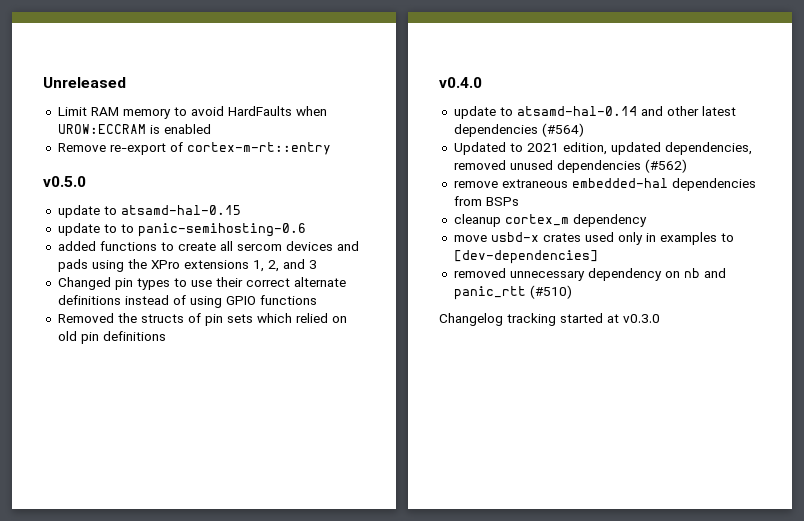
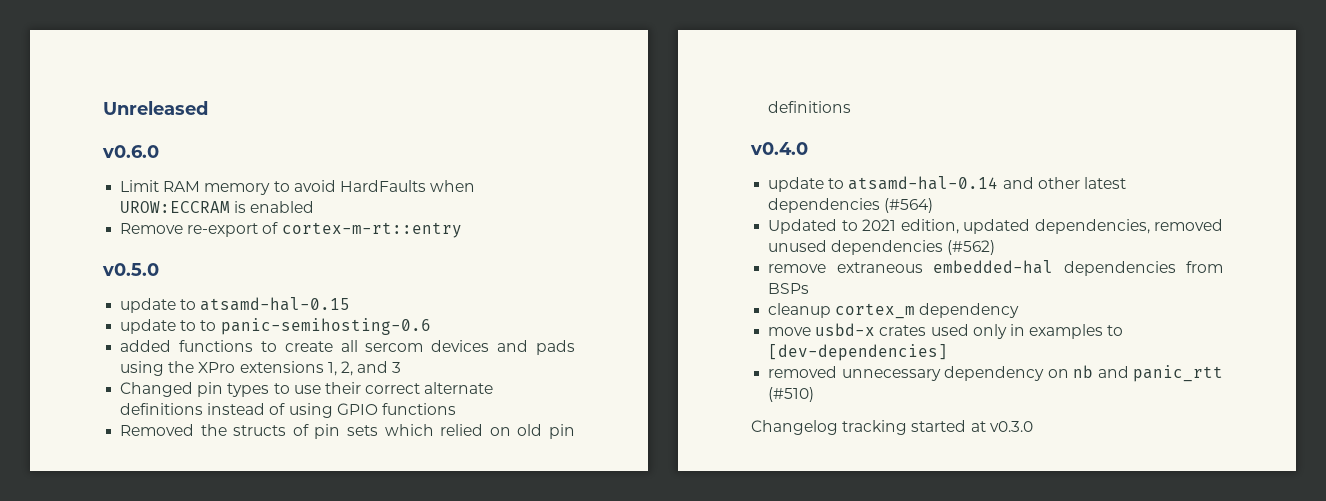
+ v0.6.0

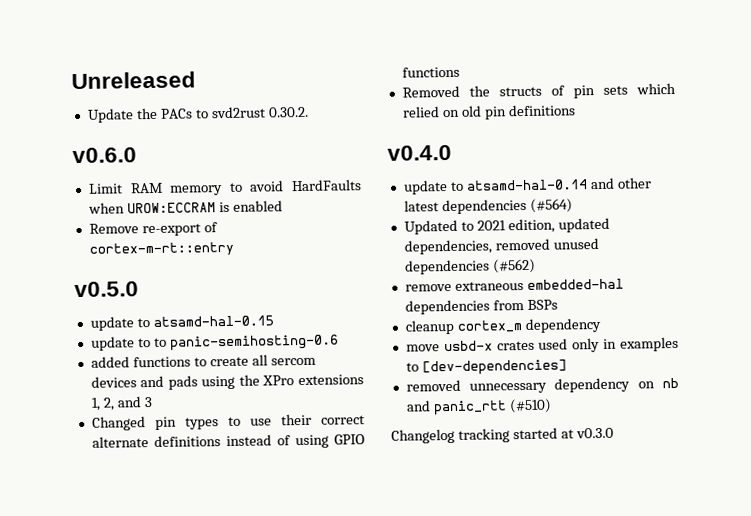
+ Update the PACs to svd2rust 0.30.2.

